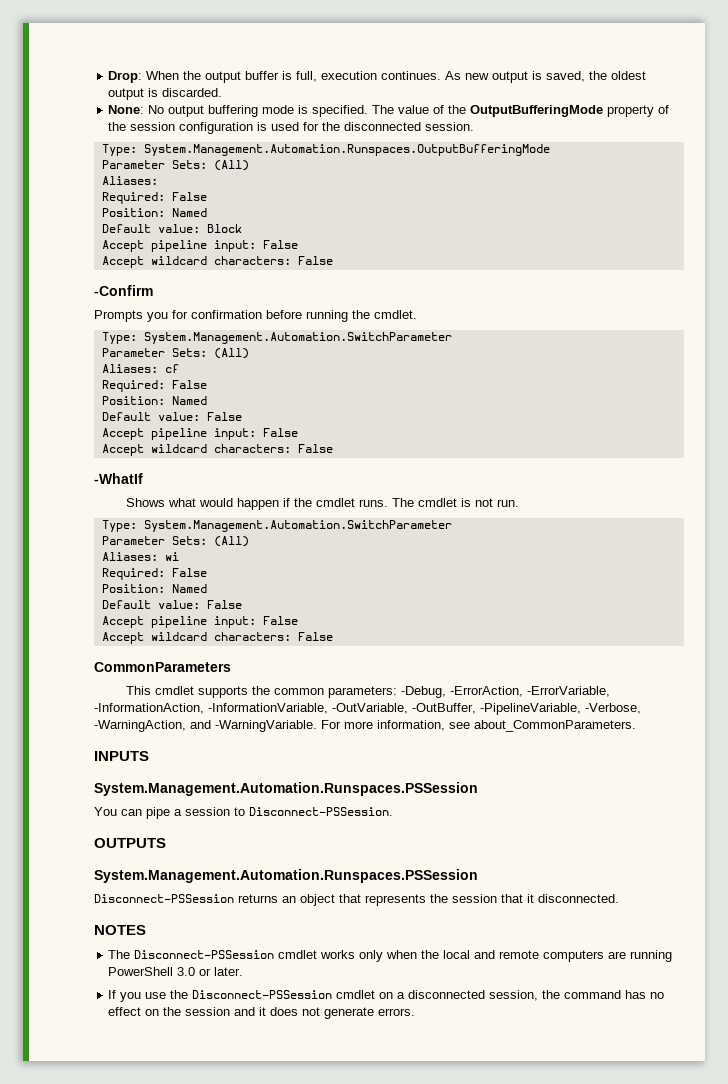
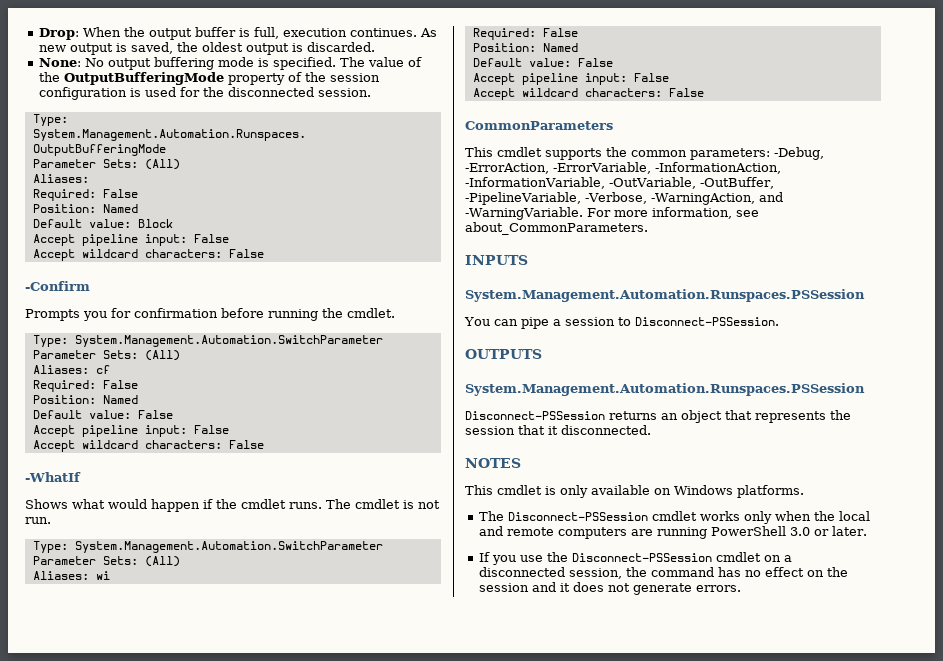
+ This cmdlet is only available on Windows platforms.

